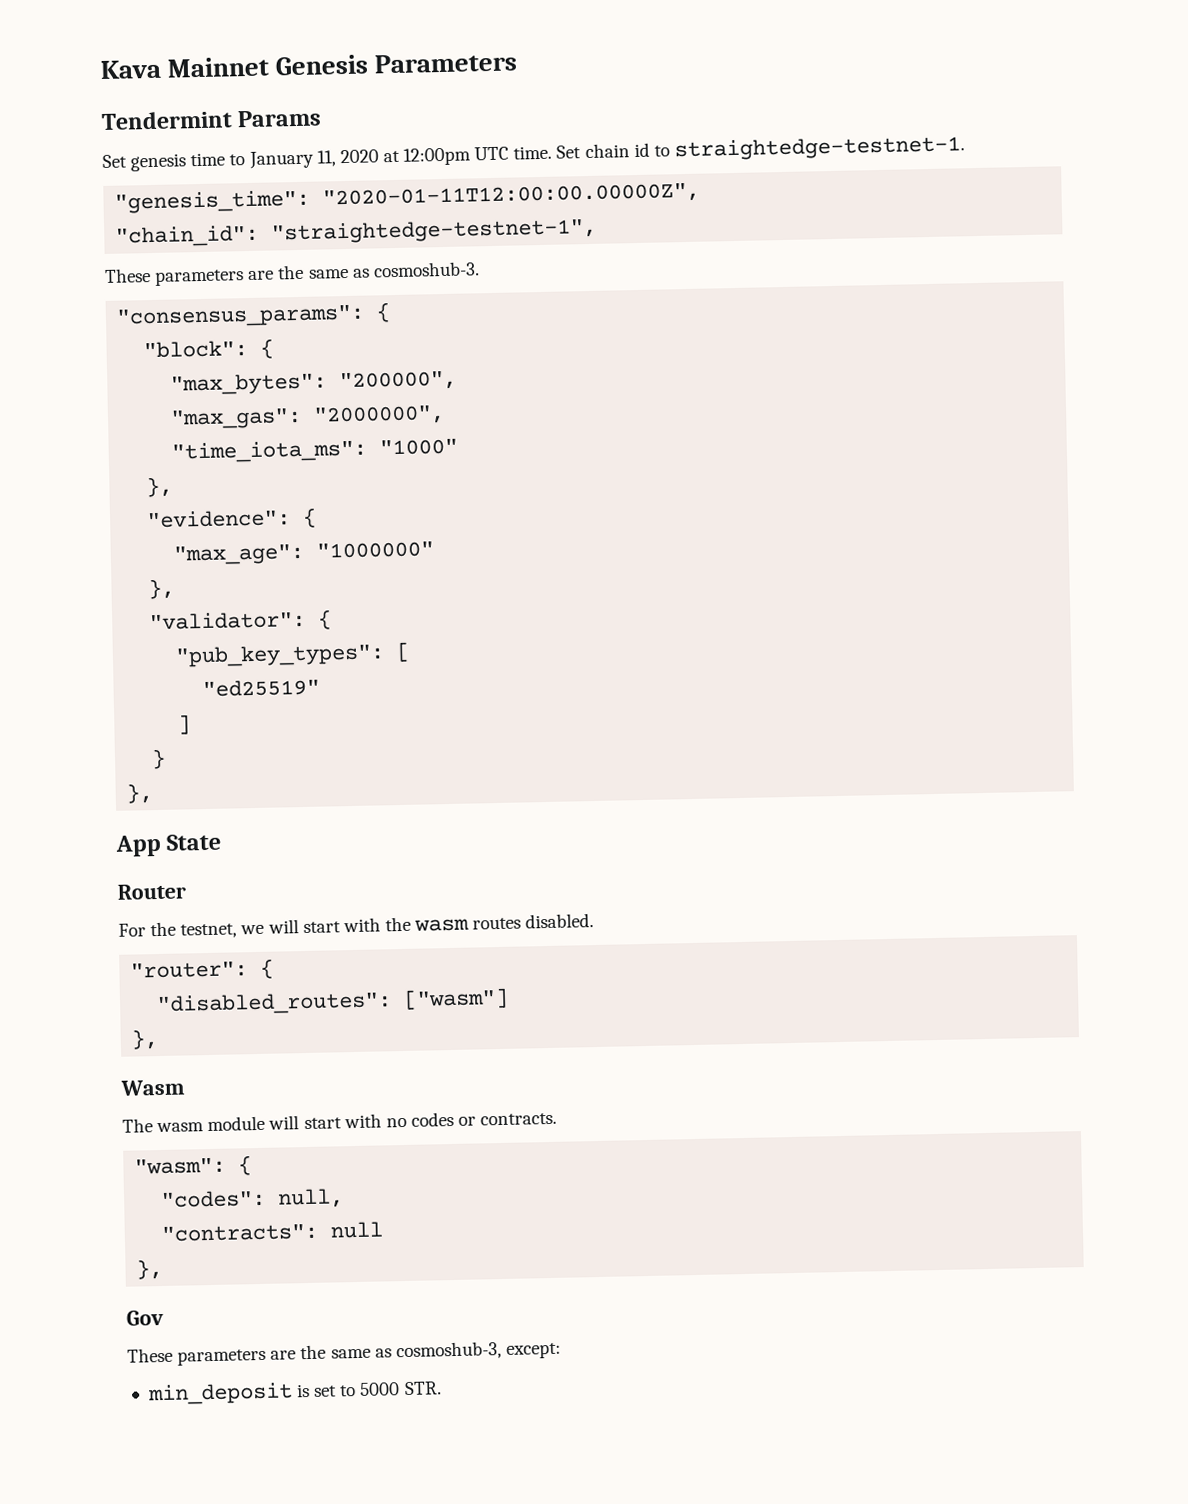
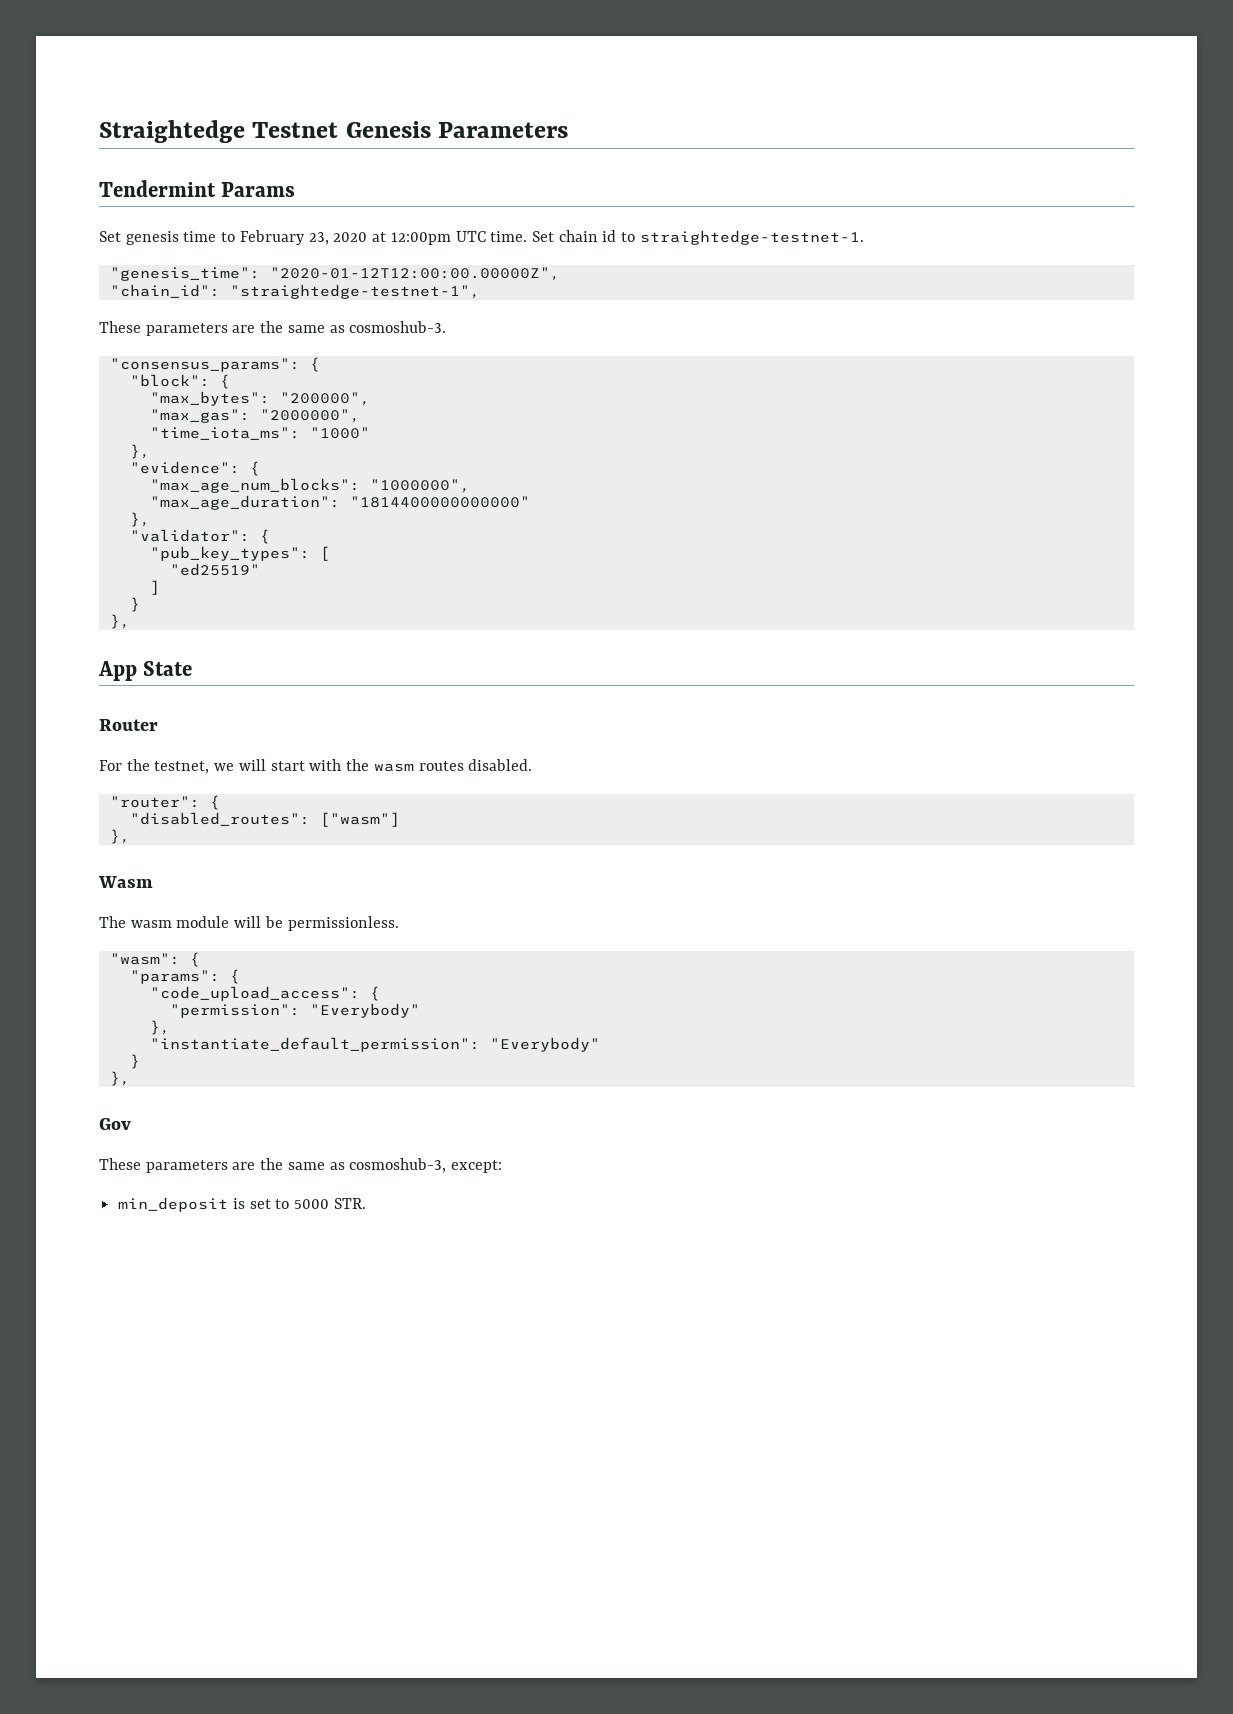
- Kava Mainnet Genesis Parameters
+ Straightedge Testnet Genesis Parameters
- Set genesis time to January 11, 2020 at 12:00pm UTC time.
+ Set genesis time to February 23, 2020 at 12:00pm UTC time.
- "genesis_time": "2020-01-11T12:00:00.00000Z",
+ "genesis_time": "2020-01-12T12:00:00.00000Z",
- "max_age": "1000000"
+ "max_age_num_blocks": "1000000",
+ "max_age_duration": "1814400000000000"
- The wasm module will start with no codes or contracts.
+ The wasm module will be permissionless.
  "wasm": {
- "codes": null,
- "contracts": null
+ "params": {
+ "code_upload_access": {
+ "permission": "Everybody"
+ },
+ "instantiate_default_permission": "Everybody"
+ }

